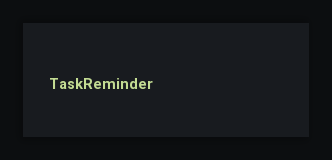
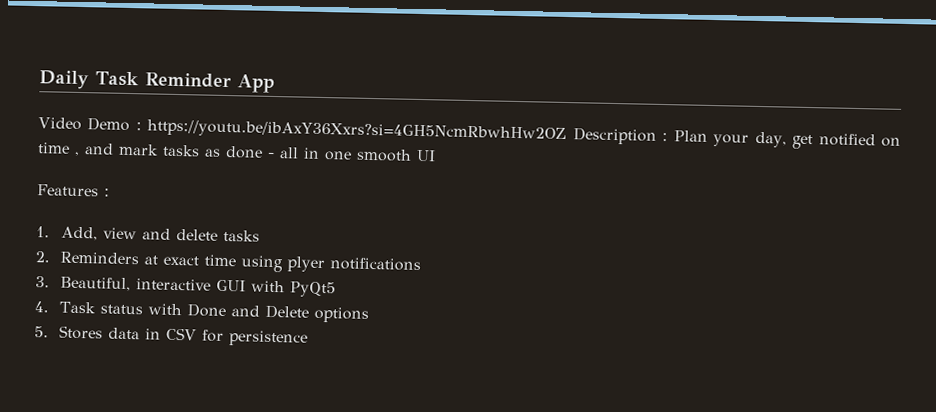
- TaskReminder
+ Daily Task Reminder App
+ Video Demo : https://youtu.be/ibAxY36Xxrs?si=4GH5NcmRbwhHw2OZ Description : Plan your day, get notified on time , and mark tasks as done - all in one smooth UI
+ Features :
+ 1. Add, view and delete tasks
+ 2. Reminders at exact time using plyer notifications
+ 3. Beautiful, interactive GUI with PyQt5
+ 4. Task status with Done and Delete options
+ 5. Stores data in CSV for persistence

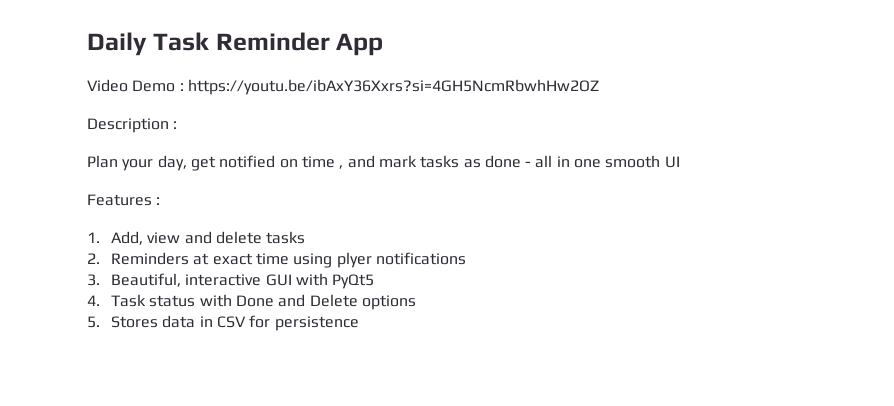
- Video Demo : https://youtu.be/ibAxY36Xxrs?si=4GH5NcmRbwhHw2OZ Description : Plan your day, get notified on time , and mark tasks as done - all in one smooth UI
+ Video Demo : https://youtu.be/ibAxY36Xxrs?si=4GH5NcmRbwhHw2OZ
+ Description :
+ Plan your day, get notified on time , and mark tasks as done - all in one smooth UI

